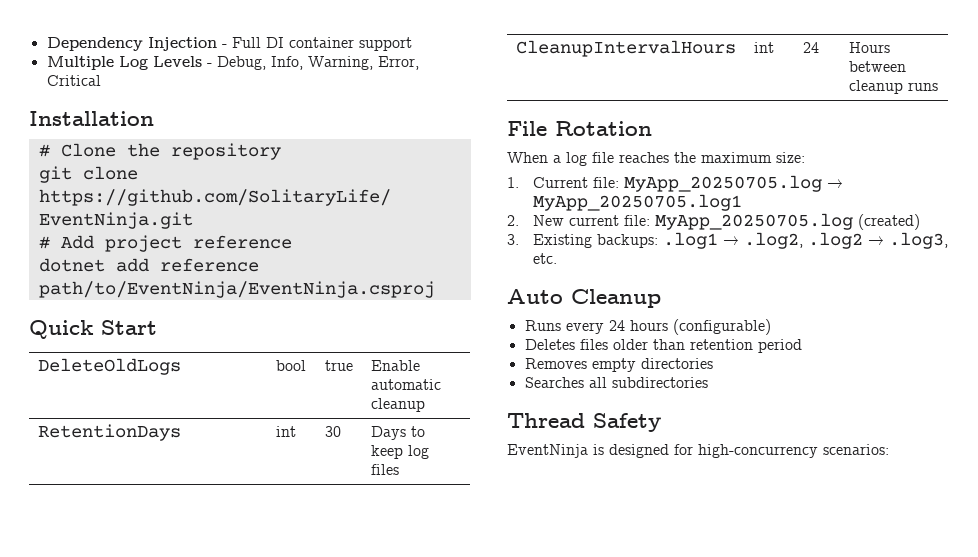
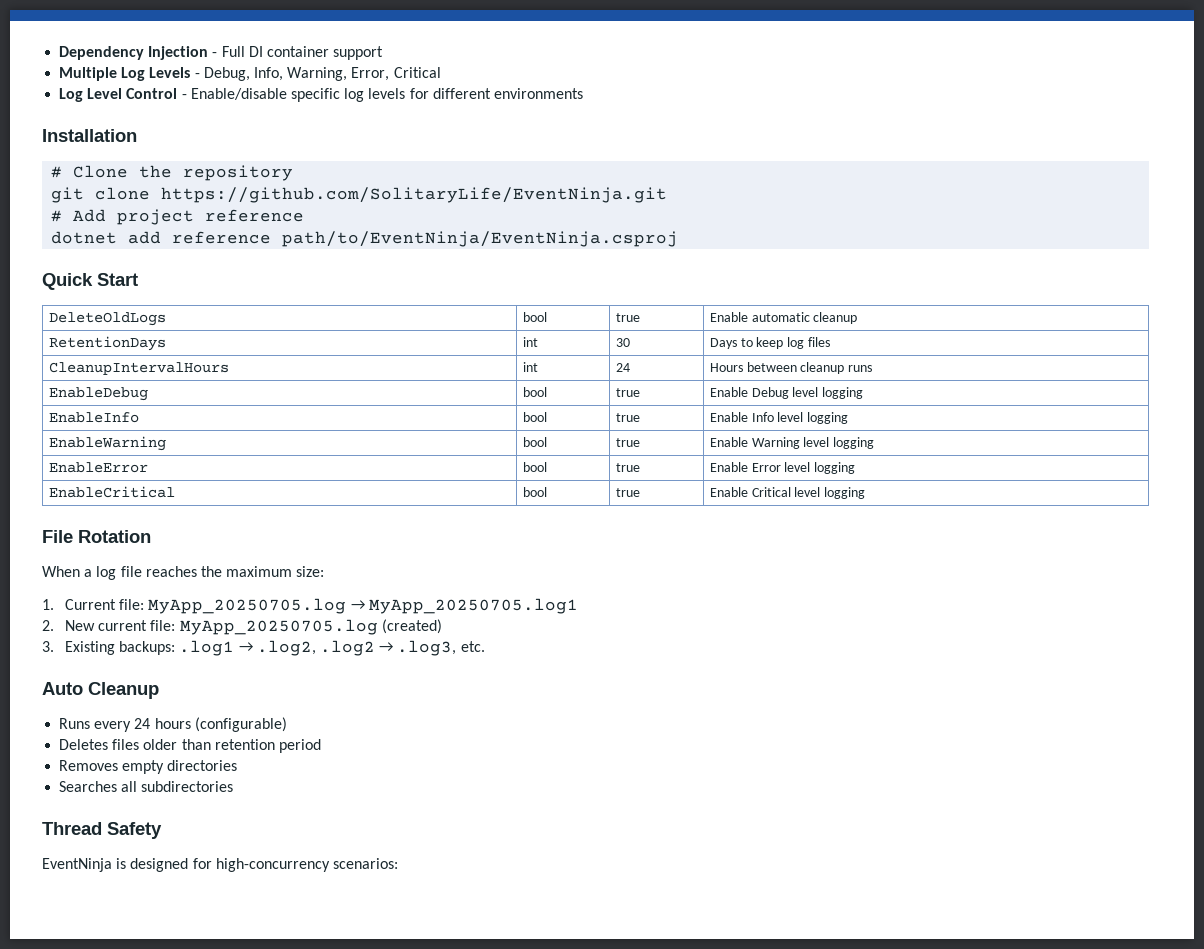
+ Log Level Control - Enable/disable specific log levels for different environments
+ EnableDebug | bool | true | Enable Debug level logging
+ EnableInfo | bool | true | Enable Info level logging
+ EnableWarning | bool | true | Enable Warning level logging
+ EnableError | bool | true | Enable Error level logging
+ EnableCritical | bool | true | Enable Critical level logging

